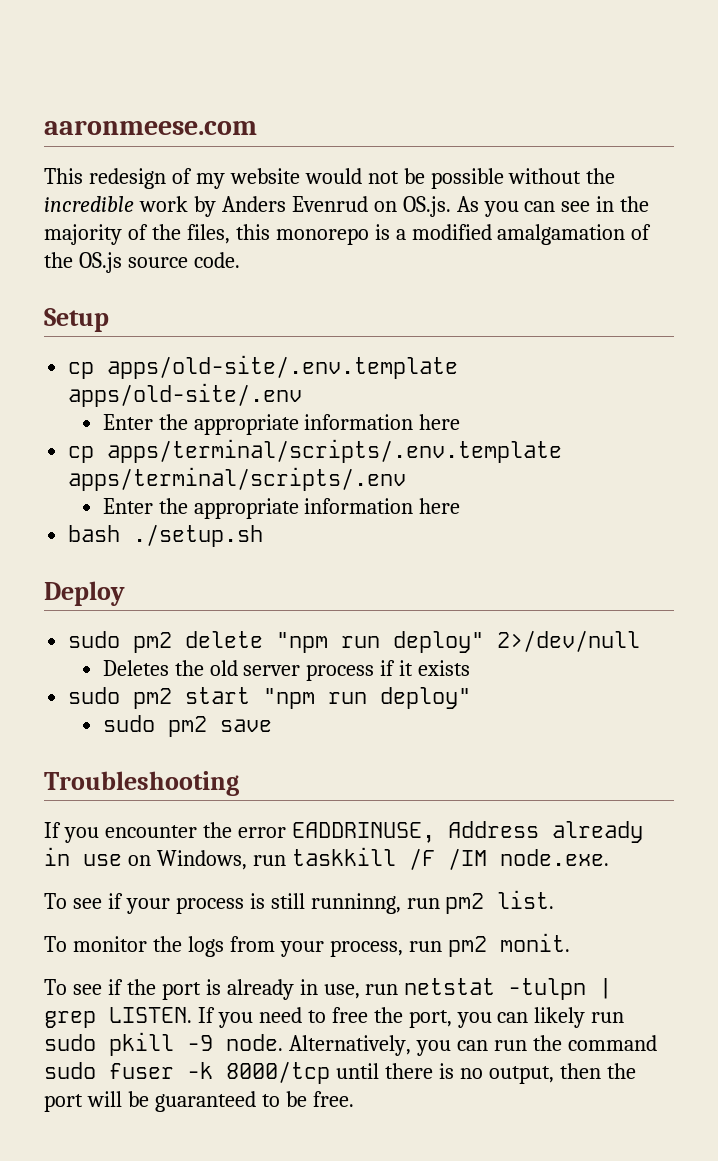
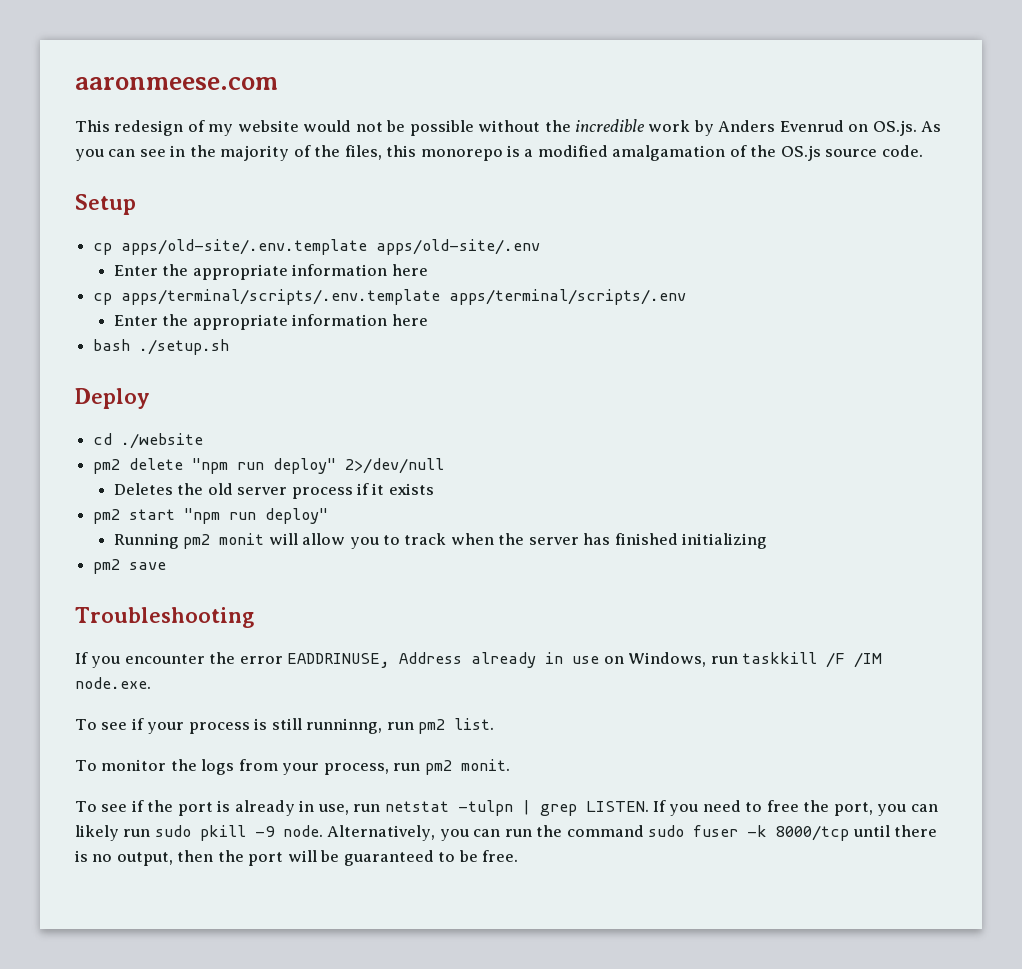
- sudo pm2 delete "npm run deploy" 2>/dev/null
+ cd ./website
+ pm2 delete "npm run deploy" 2>/dev/null
- sudo pm2 start "npm run deploy"
+ pm2 start "npm run deploy"
- sudo pm2 save
+ Running pm2 monit will allow you to track when the server has finished initializing
+ pm2 save

